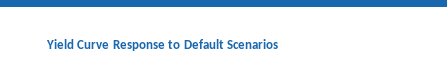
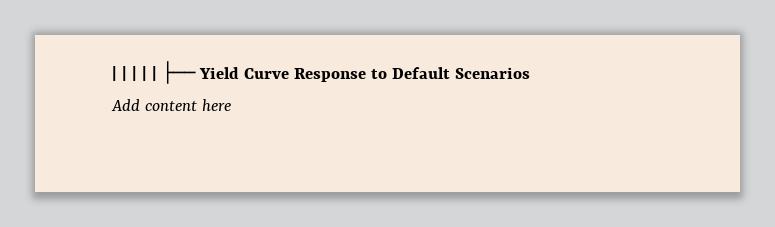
- Yield Curve Response to Default Scenarios
+ | | | | | ├── Yield Curve Response to Default Scenarios
+ Add content here

